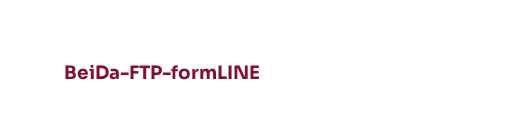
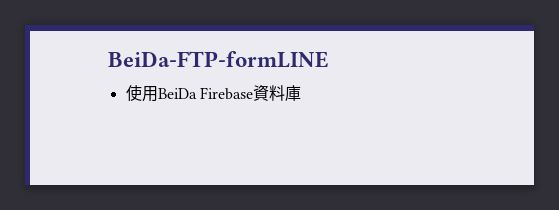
+ 使用BeiDa Firebase資料庫

